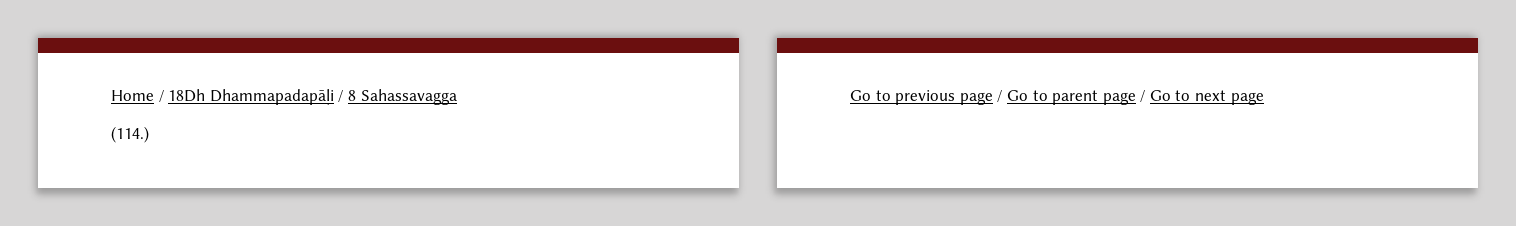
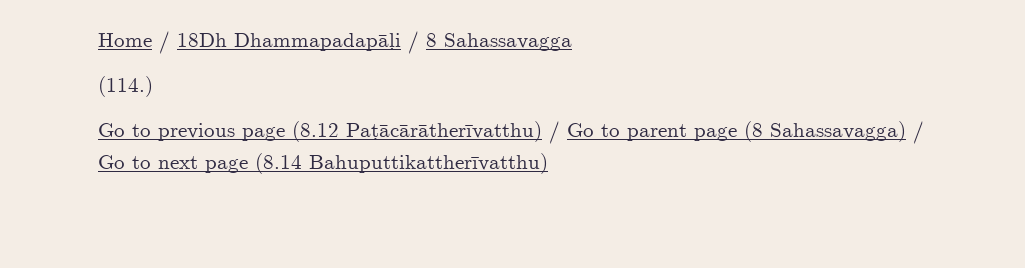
- Go to previous page / Go to parent page / Go to next page
+ Go to previous page (8.12 Paṭācārātherīvatthu) / Go to parent page (8 Sahassavagga) / Go to next page (8.14 Bahuputtikattherīvatthu)

